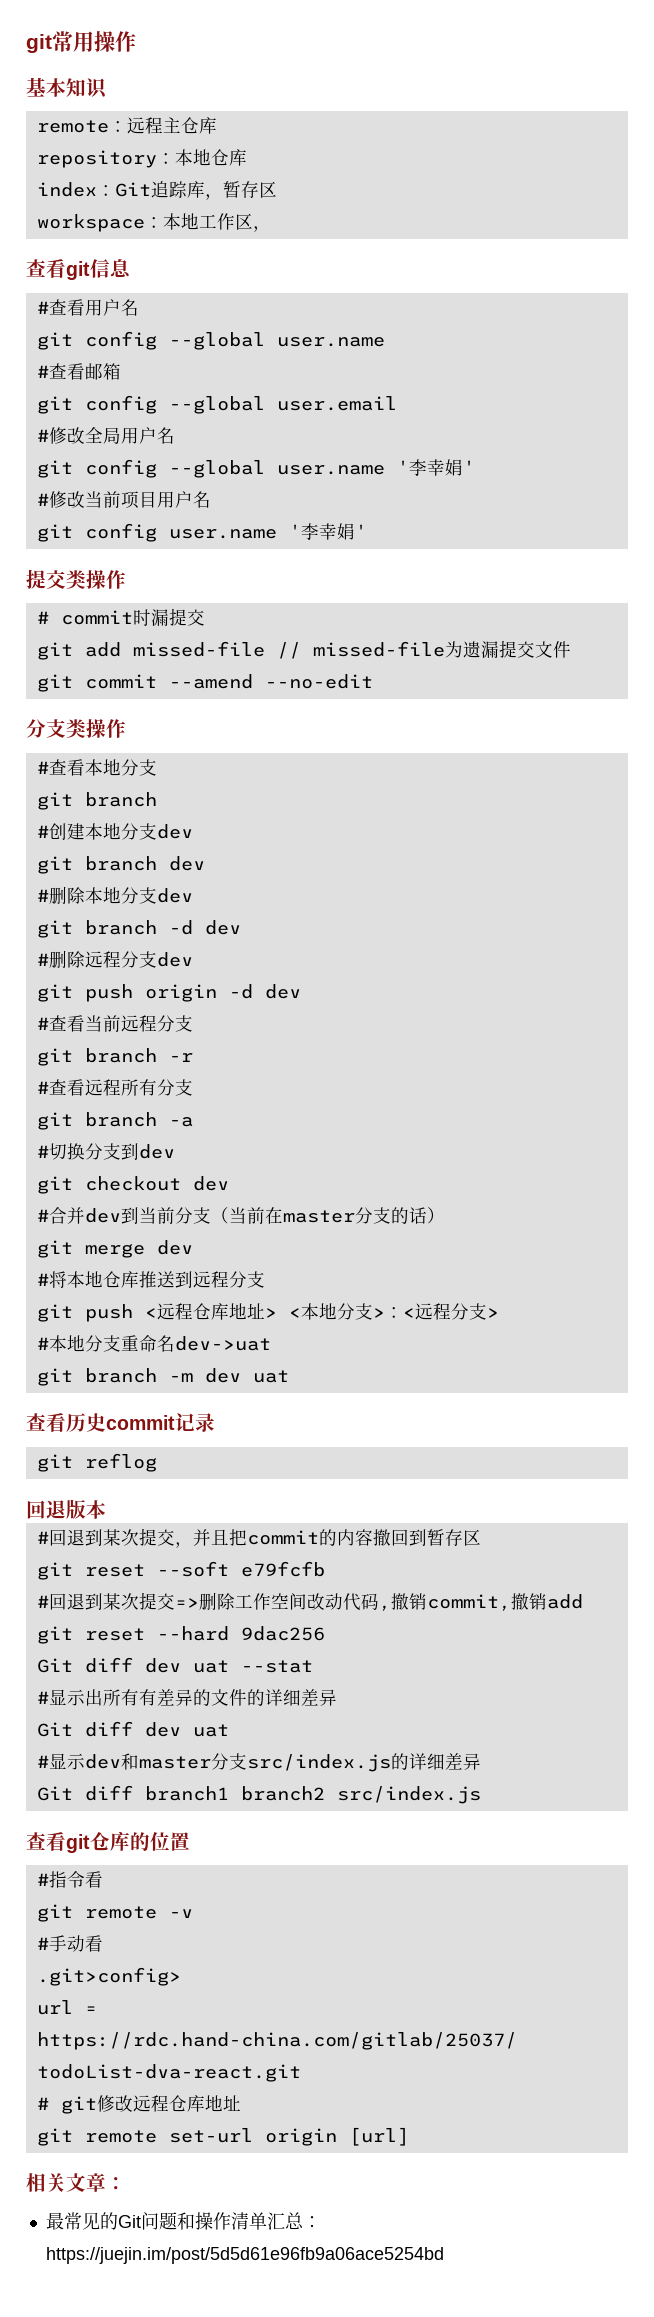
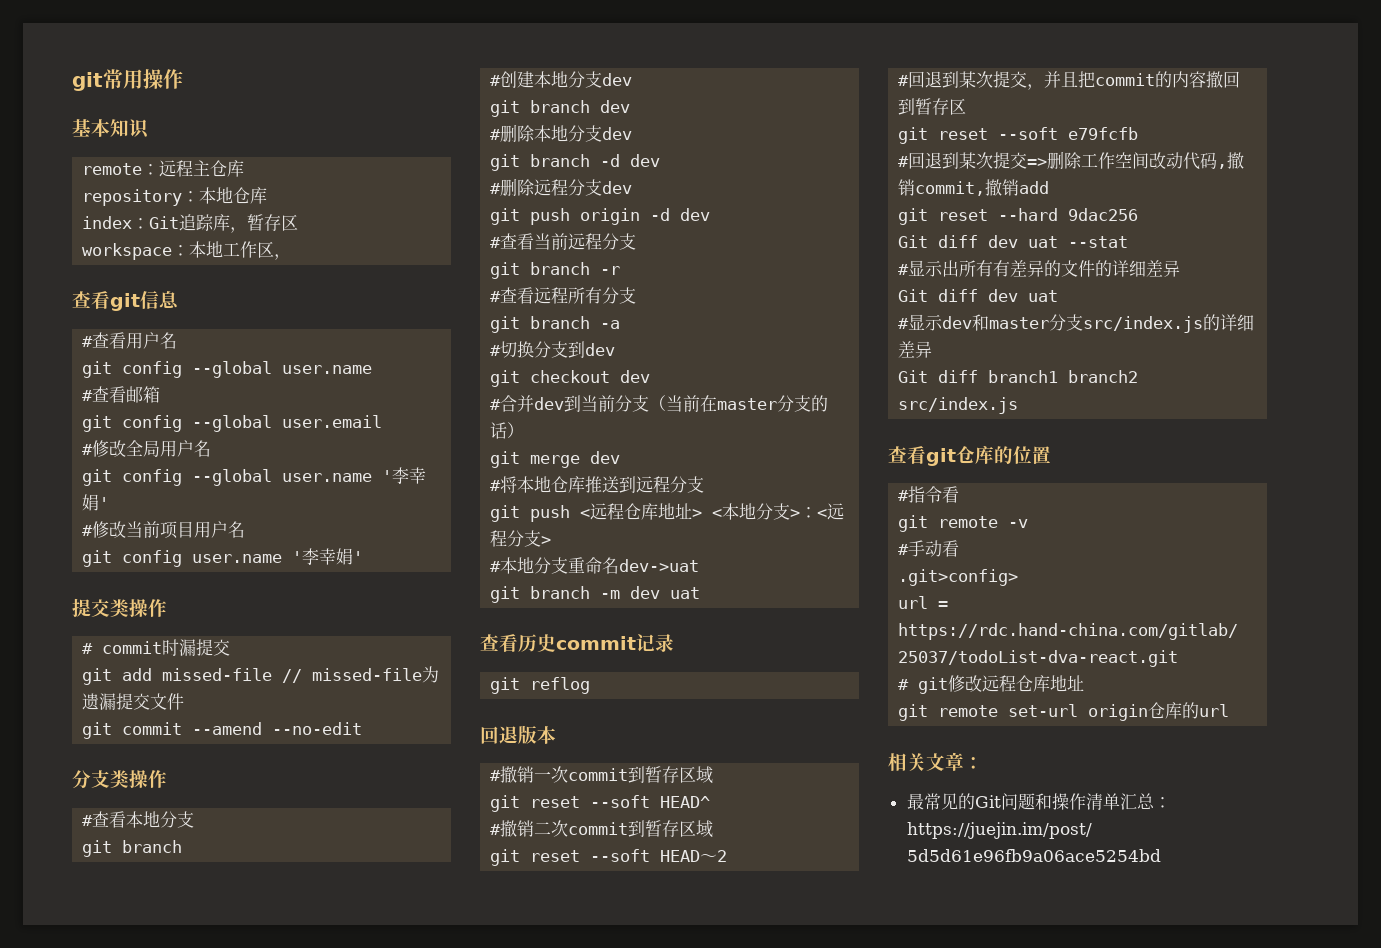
+ #撤销一次commit到暂存区域
+ git reset --soft HEAD^
+ #撤销二次commit到暂存区域
+ git reset --soft HEAD～2
- git remote set-url origin [url]
+ git remote set-url origin仓库的url

